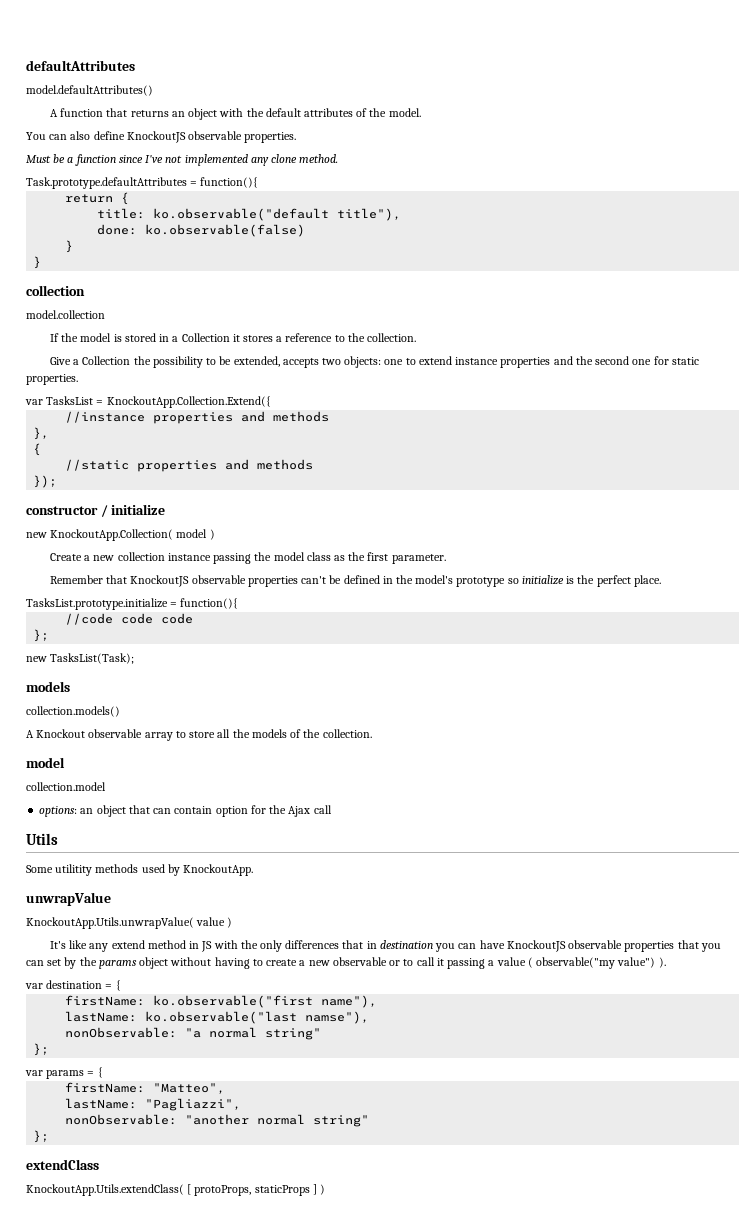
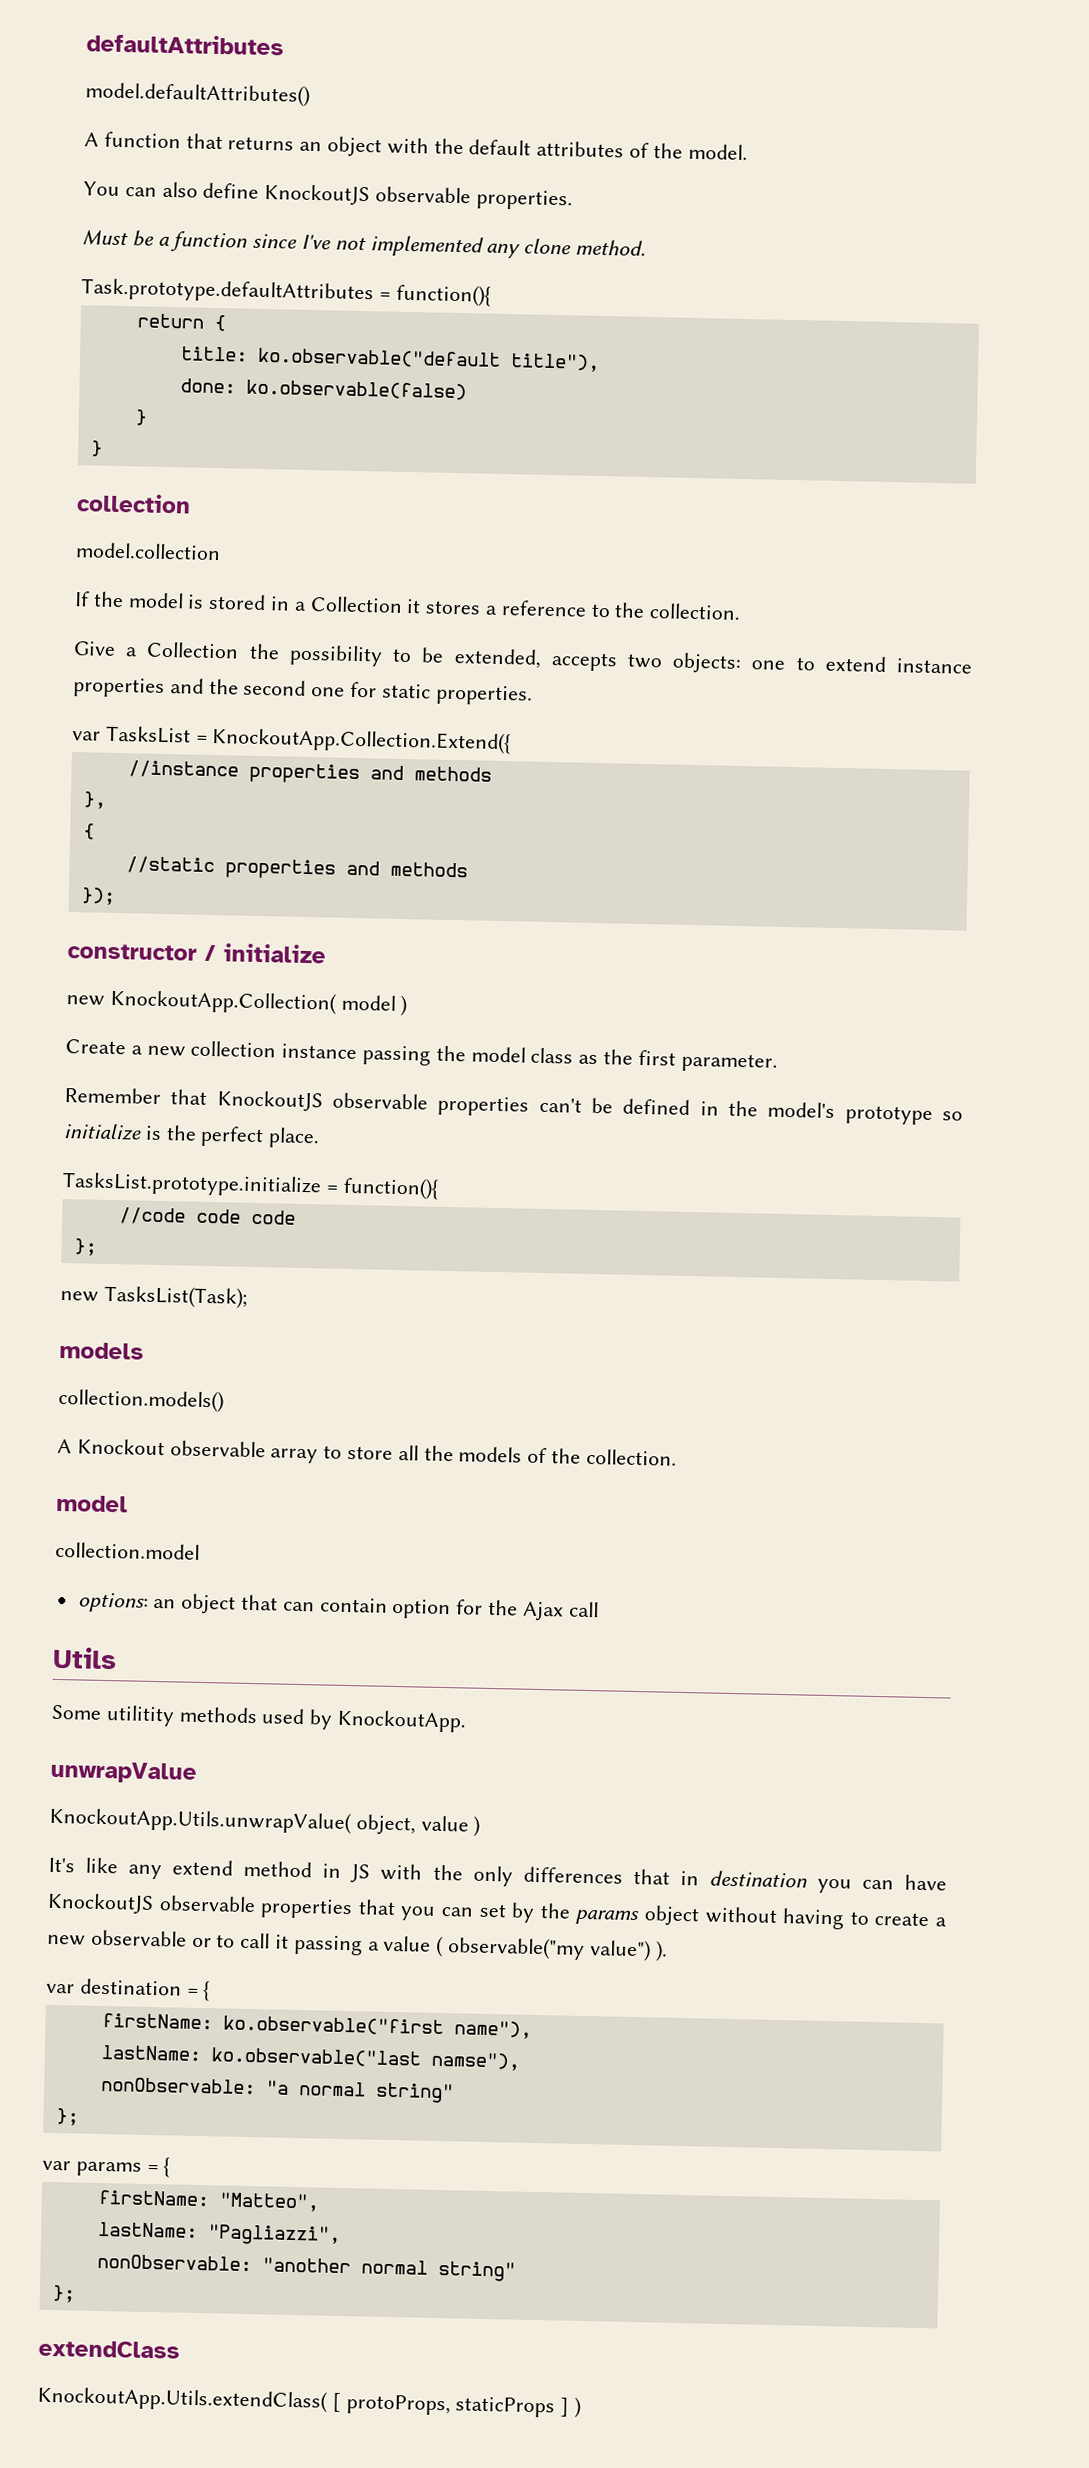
- KnockoutApp.Utils.unwrapValue( value )
+ KnockoutApp.Utils.unwrapValue( object, value )

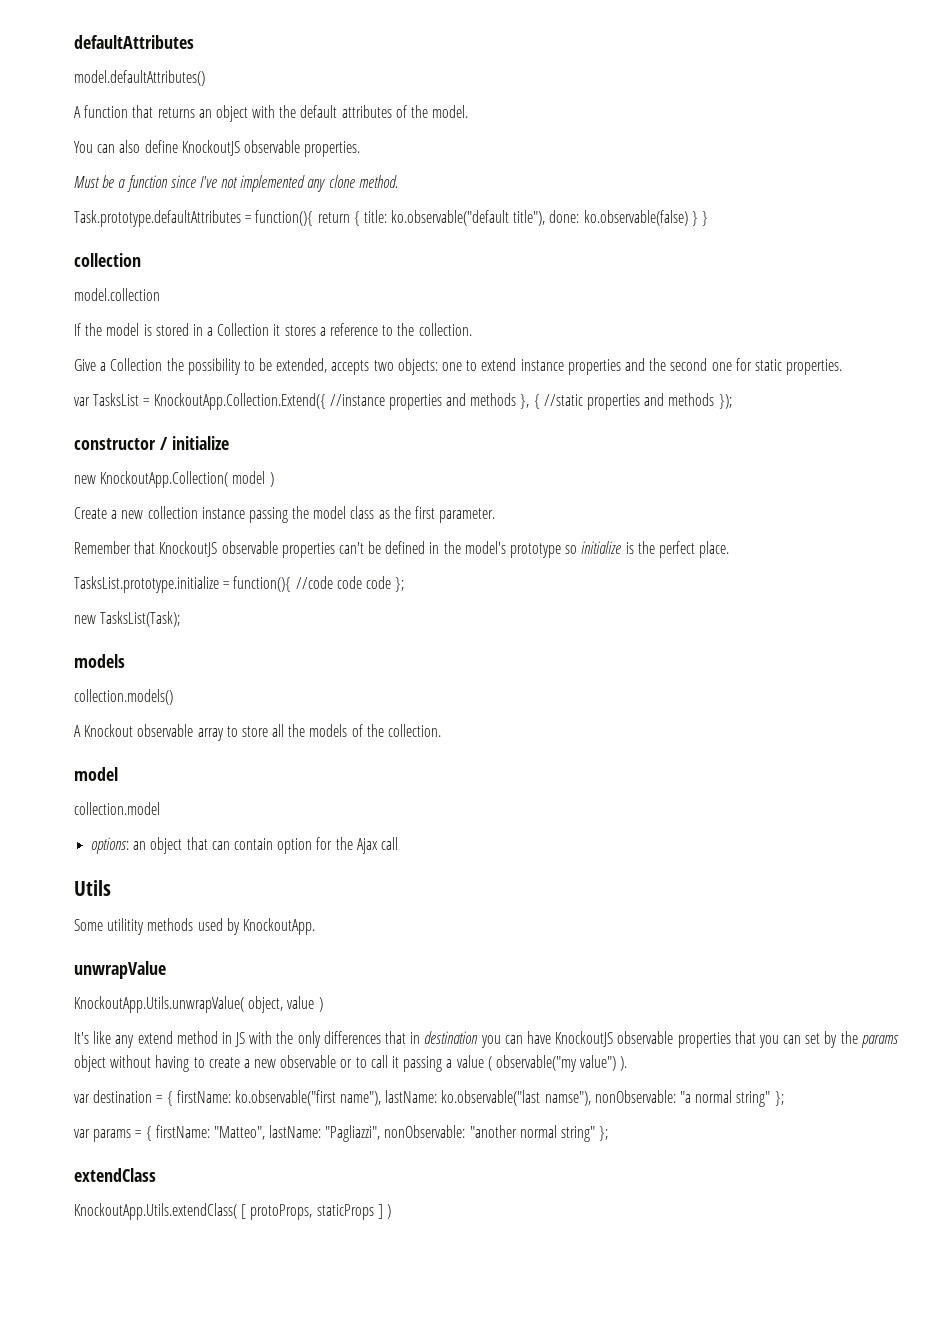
- Task.prototype.defaultAttributes = function(){
- return {
- title: ko.observable("default title"),
- done: ko.observable(false)
- }
- }
+ Task.prototype.defaultAttributes = function(){ return { title: ko.observable("default title"), done: ko.observable(false) } }
- var TasksList = KnockoutApp.Collection.Extend({
- //instance properties and methods
- },
- {
- //static properties and methods
- });
+ var TasksList = KnockoutApp.Collection.Extend({ //instance properties and methods }, { //static properties and methods });
- TasksList.prototype.initialize = function(){
- //code code code
- };
+ TasksList.prototype.initialize = function(){ //code code code };
- var destination = {
- firstName: ko.observable("first name"),
- lastName: ko.observable("last namse"),
- nonObservable: "a normal string"
- };
+ var destination = { firstName: ko.observable("first name"), lastName: ko.observable("last namse"), nonObservable: "a normal string" };
- var params = {
- firstName: "Matteo",
- lastName: "Pagliazzi",
- nonObservable: "another normal string"
- };
+ var params = { firstName: "Matteo", lastName: "Pagliazzi", nonObservable: "another normal string" };

